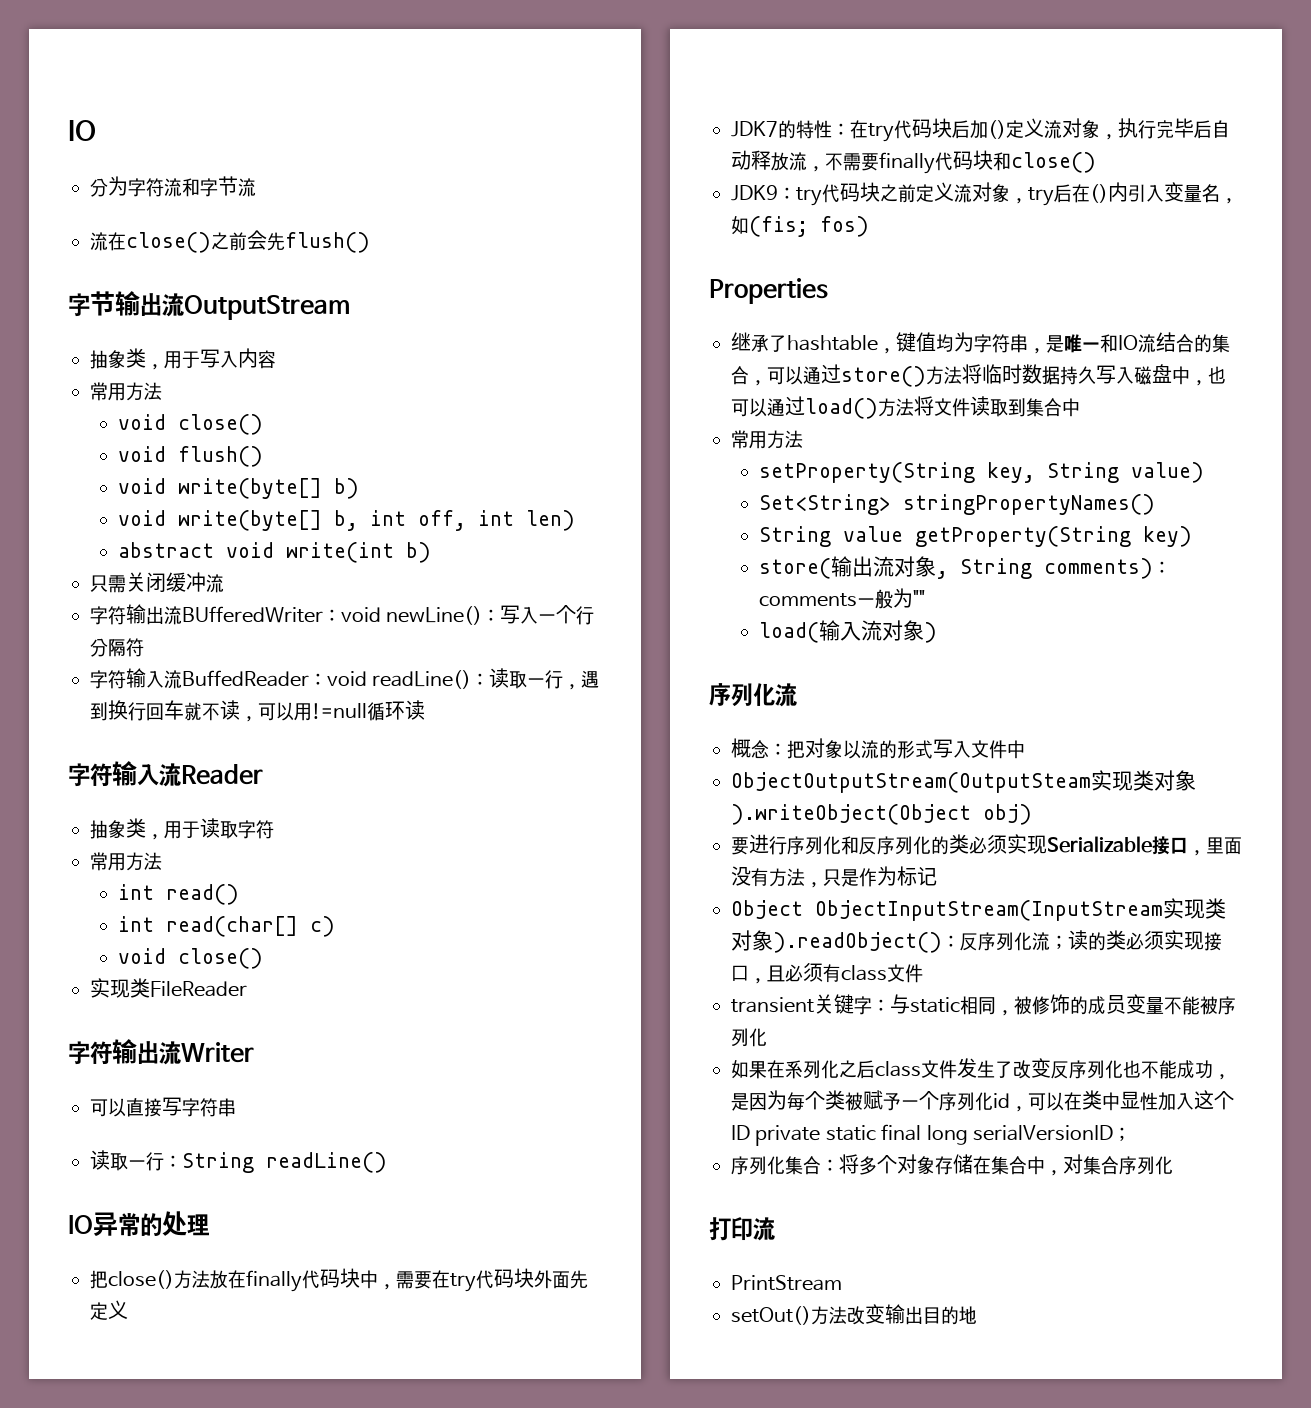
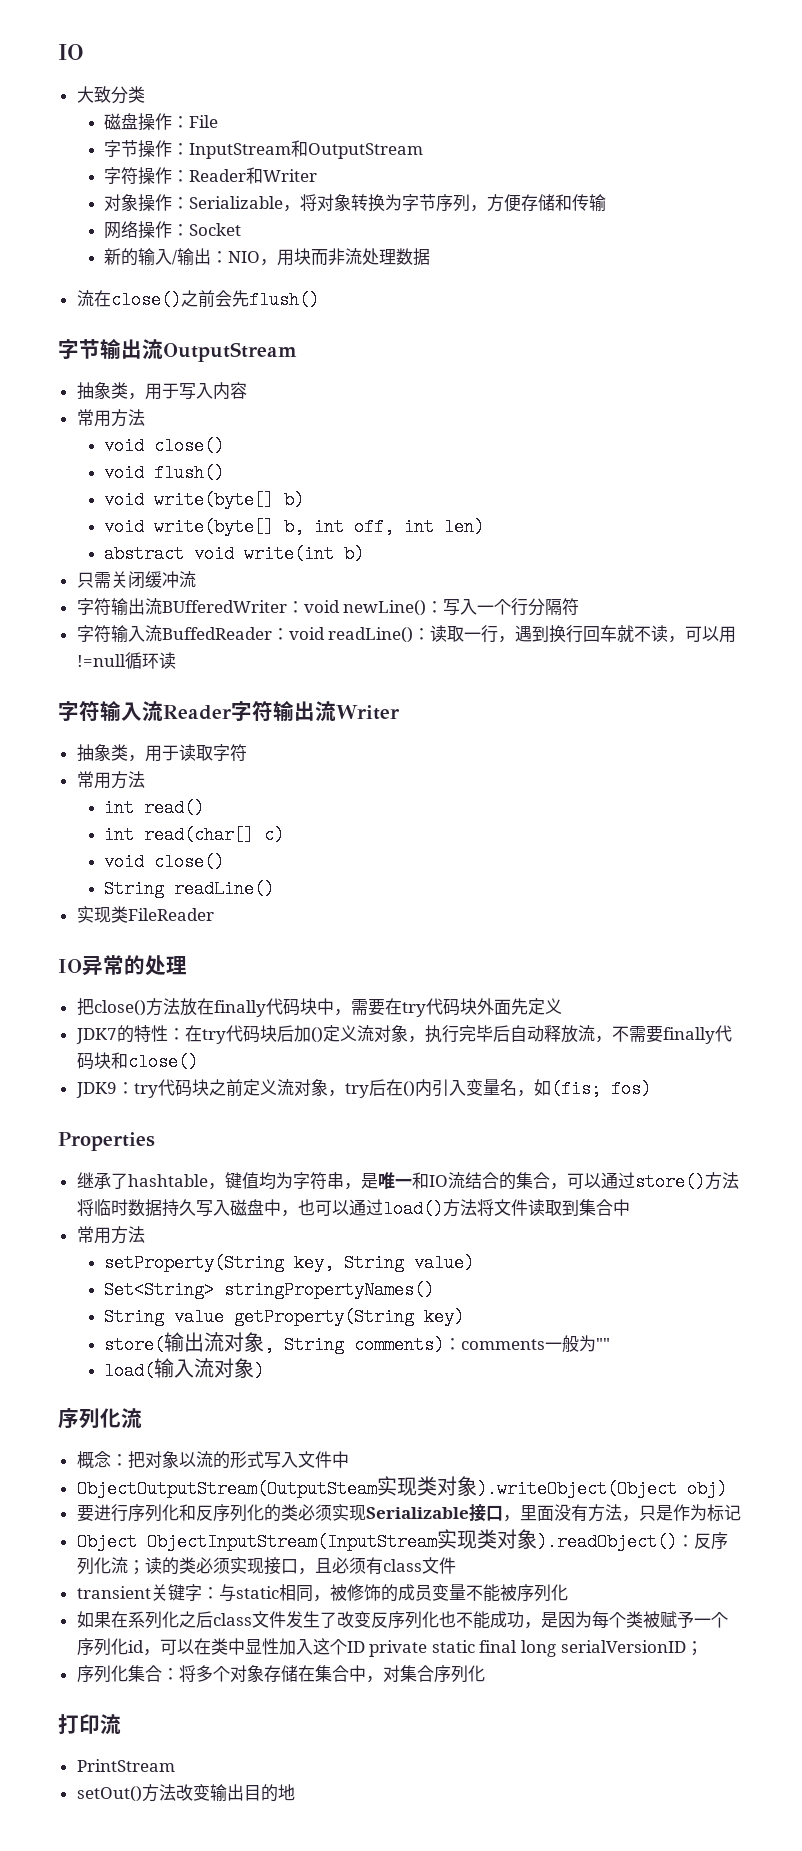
- 分为字符流和字节流
+ 大致分类
+ 磁盘操作：File
+ 字节操作：InputStream和OutputStream
+ 字符操作：Reader和Writer
+ 对象操作：Serializable，将对象转换为字节序列，方便存储和传输
+ 网络操作：Socket
+ 新的输入/输出：NIO，用块而非流处理数据
- 字符输入流Reader
+ 字符输入流Reader字符输出流Writer
+ String readLine()
- 字符输出流Writer
- 可以直接写字符串
- 读取一行：String readLine()

